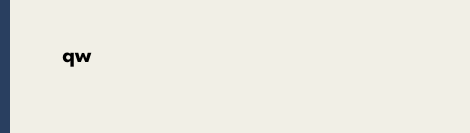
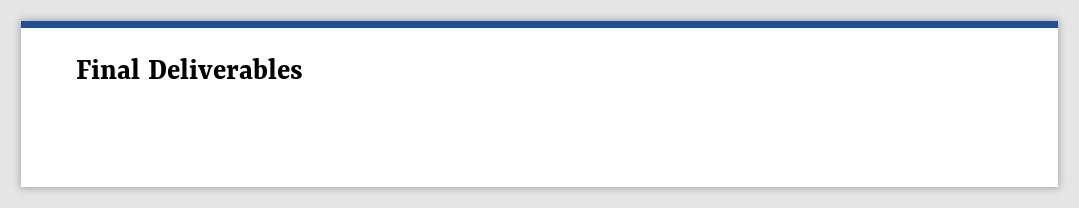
- qw
+ Final Deliverables

